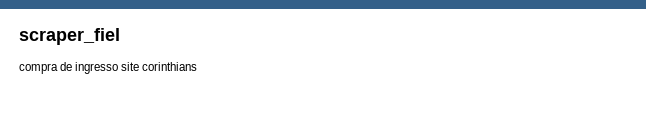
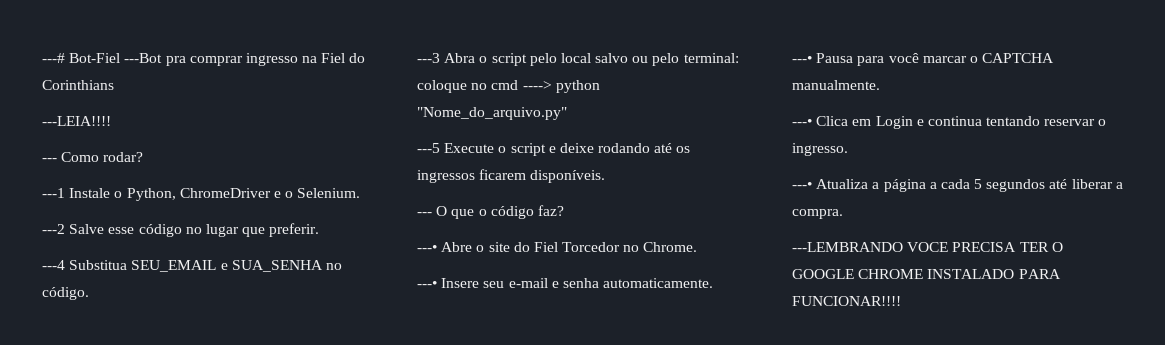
- scraper_fiel
- compra de ingresso site corinthians
+ ---# Bot-Fiel ---Bot pra comprar ingresso na Fiel do Corinthians
+ ---LEIA!!!!
+ --- Como rodar?
+ ---1 Instale o Python, ChromeDriver e o Selenium.
+ ---2 Salve esse código no lugar que preferir.
+ ---4 Substitua SEU_EMAIL e SUA_SENHA no código.
+ ---3 Abra o script pelo local salvo ou pelo terminal: coloque no cmd ----> python "Nome_do_arquivo.py"
+ ---5 Execute o script e deixe rodando até os ingressos ficarem disponíveis.
+ --- O que o código faz?
+ ---• Abre o site do Fiel Torcedor no Chrome.
+ ---• Insere seu e-mail e senha automaticamente.
+ ---• Pausa para você marcar o CAPTCHA manualmente.
+ ---• Clica em Login e continua tentando reservar o ingresso.
+ ---• Atualiza a página a cada 5 segundos até liberar a compra.
+ ---LEMBRANDO VOCE PRECISA TER O GOOGLE CHROME INSTALADO PARA FUNCIONAR!!!!

